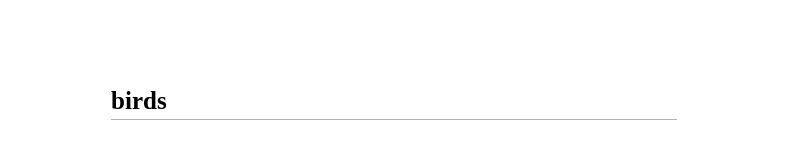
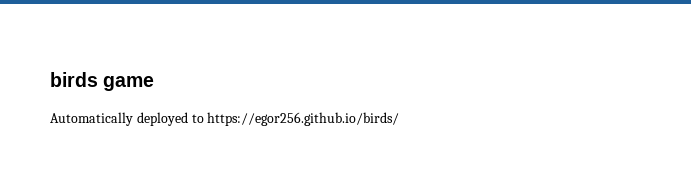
- birds
+ birds game
+ Automatically deployed to https://egor256.github.io/birds/

